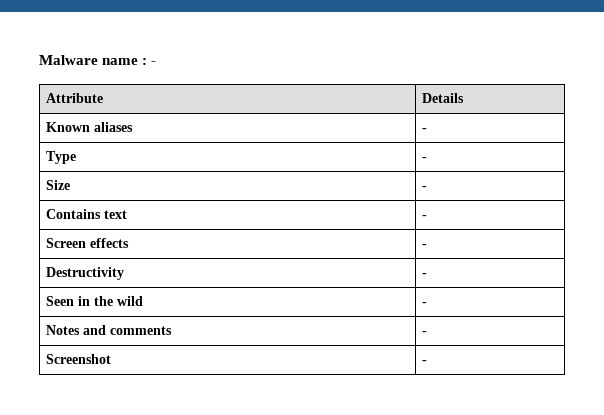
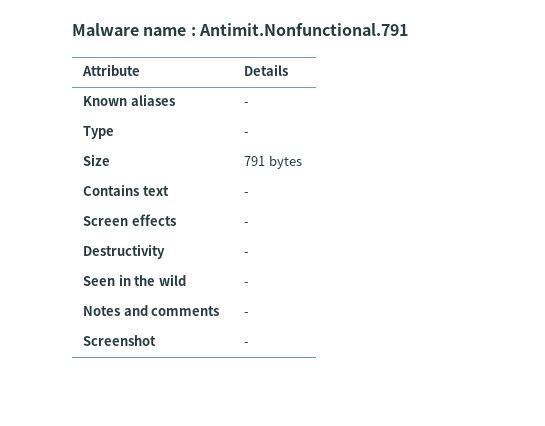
- Malware name : -
+ Malware name : Antimit.Nonfunctional.791
- Size | -
+ Size | 791 bytes

